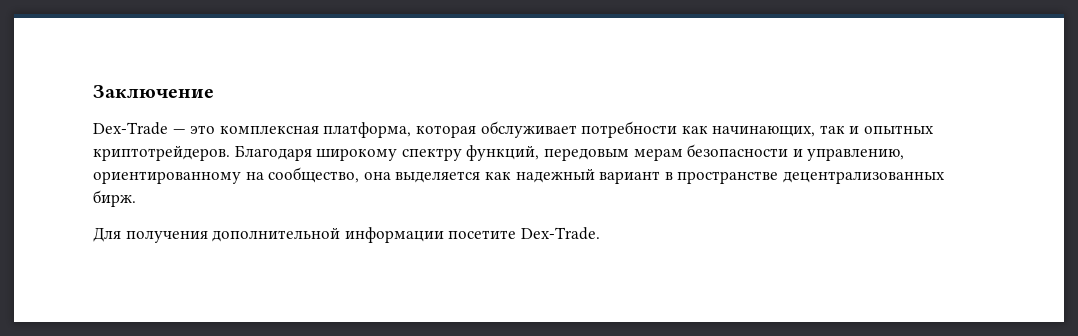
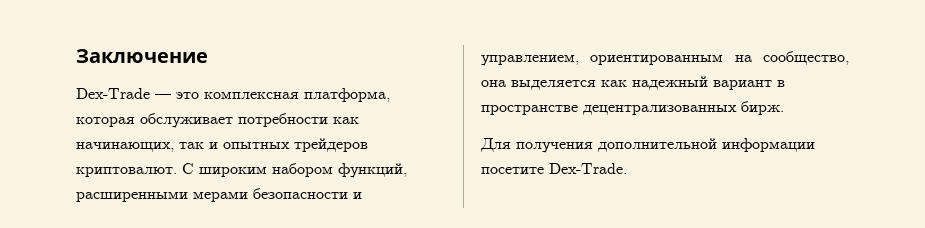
- Dex-Trade — это комплексная платформа, которая обслуживает потребности как начинающих, так и опытных криптотрейдеров. Благодаря широкому спектру функций, передовым мерам безопасности и управлению, ориентированному на сообщество, она выделяется как надежный вариант в пространстве децентрализованных бирж.
+ Dex-Trade — это комплексная платформа, которая обслуживает потребности как начинающих, так и опытных трейдеров криптовалют. С широким набором функций, расширенными мерами безопасности и управлением, ориентированным на сообщество, она выделяется как надежный вариант в пространстве децентрализованных бирж.

